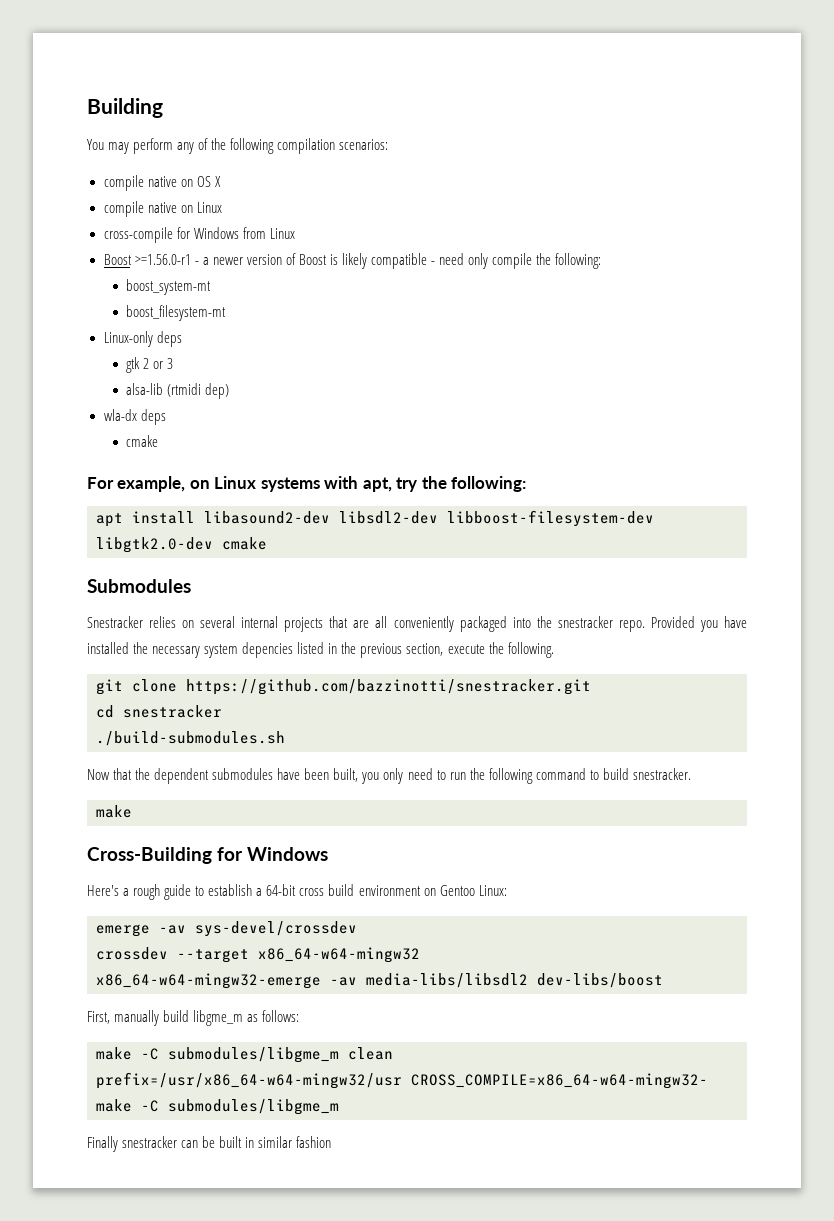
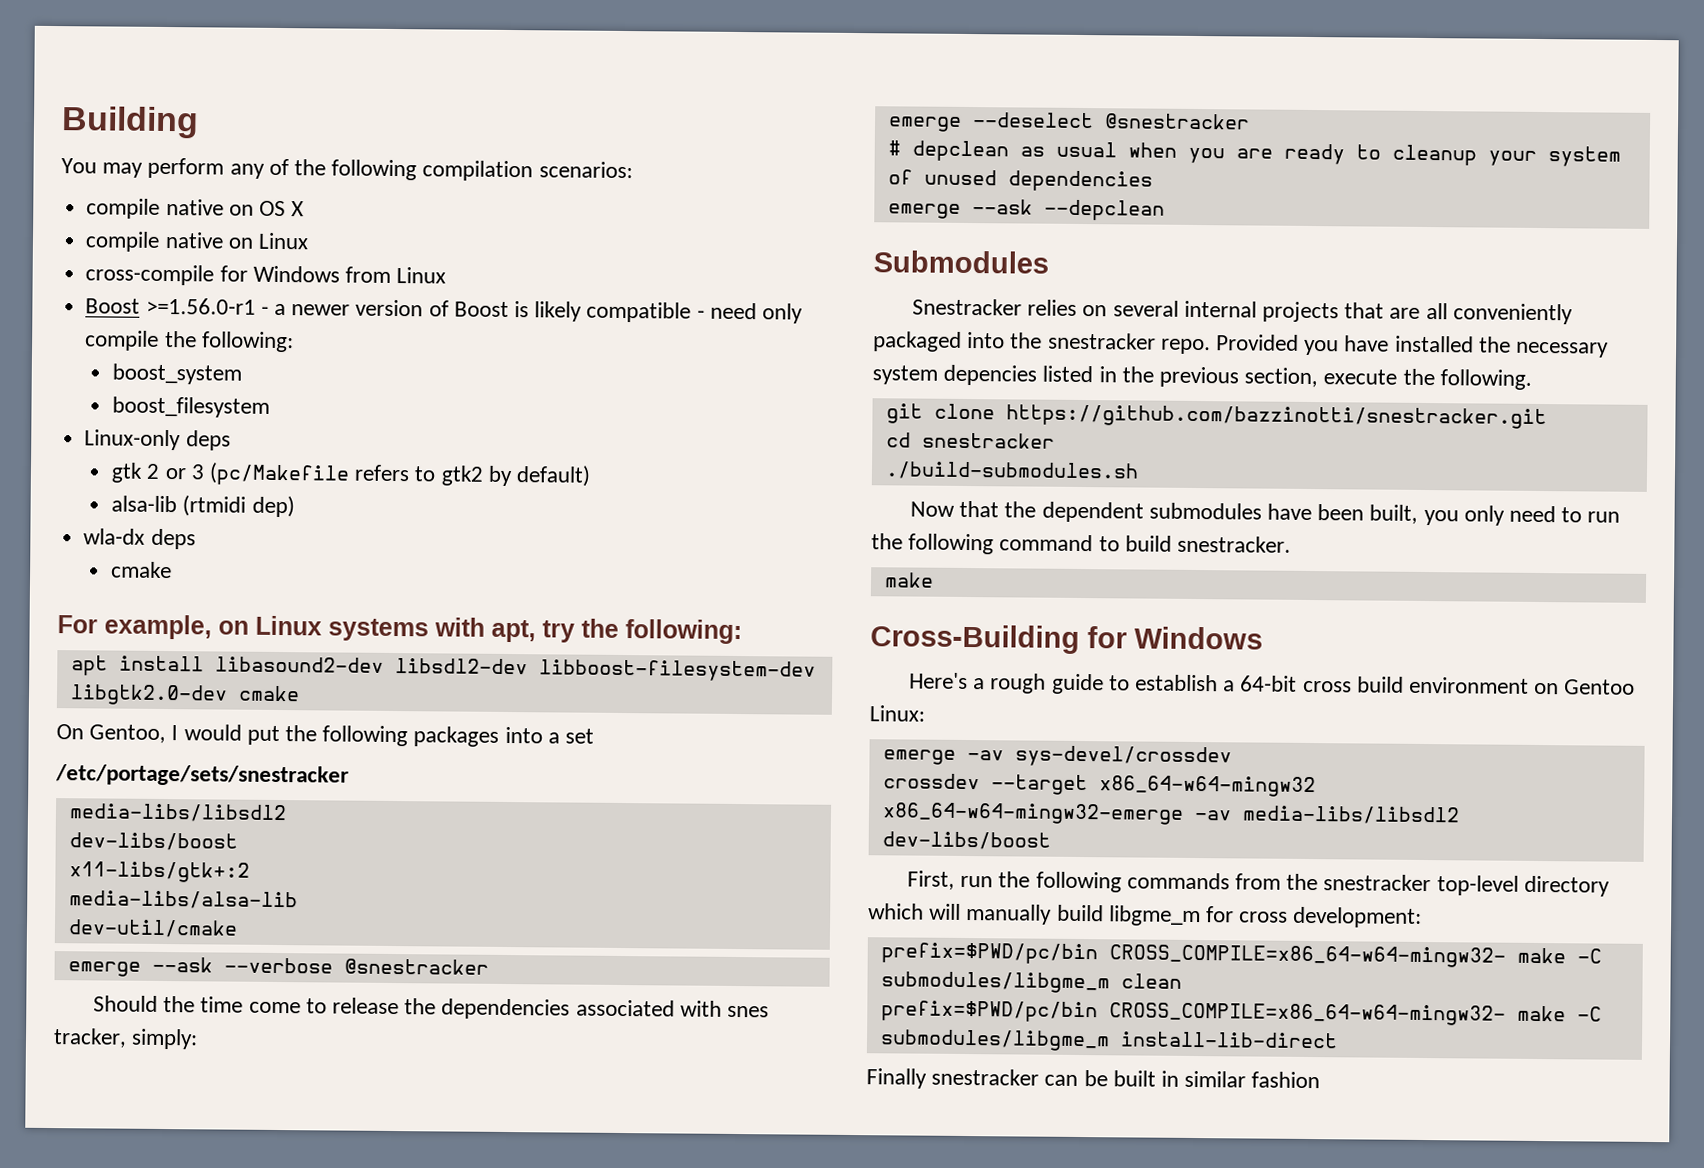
- boost_system-mt
- boost_filesystem-mt
+ boost_system
+ boost_filesystem
- gtk 2 or 3
+ gtk 2 or 3 (pc/Makefile refers to gtk2 by default)
+ On Gentoo, I would put the following packages into a set
+ /etc/portage/sets/snestracker
+ media-libs/libsdl2
+ dev-libs/boost
+ x11-libs/gtk+:2
+ media-libs/alsa-lib
+ dev-util/cmake
+ emerge --ask --verbose @snestracker
+ Should the time come to release the dependencies associated with snes tracker, simply:
+ emerge --deselect @snestracker
+ # depclean as usual when you are ready to cleanup your system of unused dependencies
+ emerge --ask --depclean
- First, manually build libgme_m as follows:
- make -C submodules/libgme_m clean
+ First, run the following commands from the snestracker top-level directory which will manually build libgme_m for cross development:
+ prefix=$PWD/pc/bin CROSS_COMPILE=x86_64-w64-mingw32- make -C submodules/libgme_m clean
- prefix=/usr/x86_64-w64-mingw32/usr CROSS_COMPILE=x86_64-w64-mingw32- make -C submodules/libgme_m
+ prefix=$PWD/pc/bin CROSS_COMPILE=x86_64-w64-mingw32- make -C submodules/libgme_m install-lib-direct

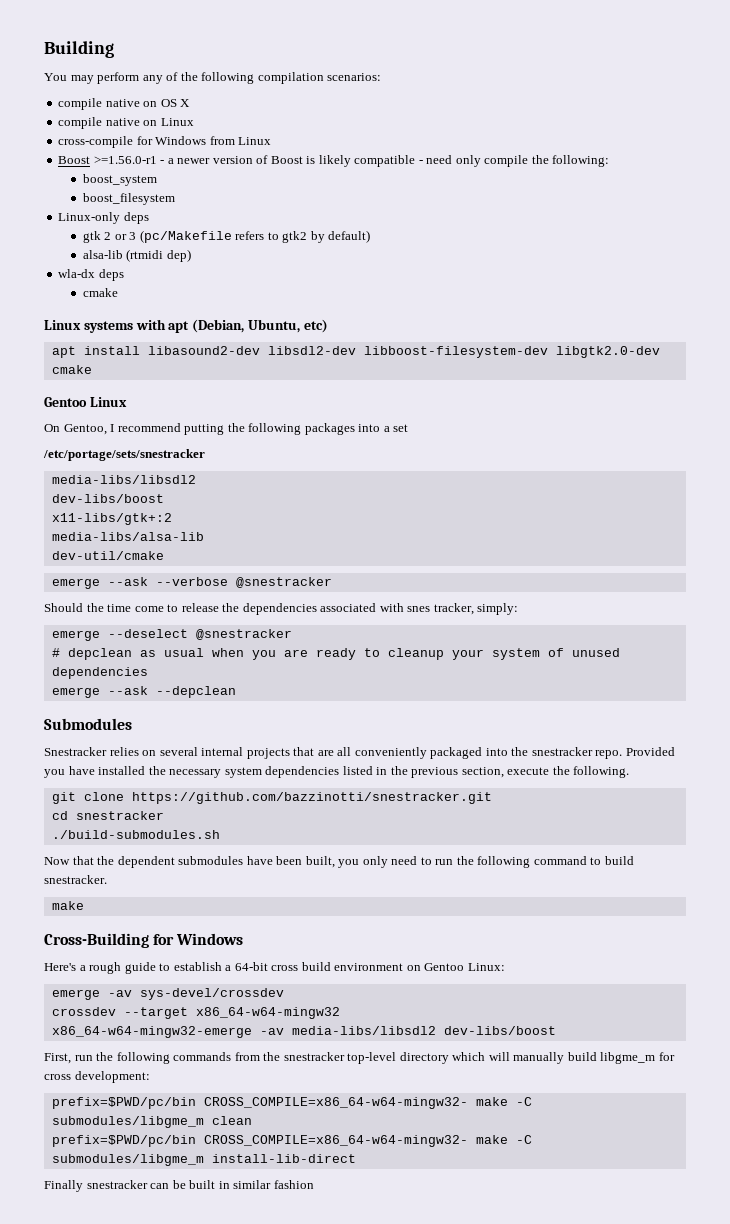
- For example, on Linux systems with apt, try the following:
+ Linux systems with apt (Debian, Ubuntu, etc)
+ Gentoo Linux
- On Gentoo, I would put the following packages into a set
+ On Gentoo, I recommend putting the following packages into a set
- Provided you have installed the necessary system depencies listed in the previous section, execute the following.
+ Provided you have installed the necessary system dependencies listed in the previous section, execute the following.

